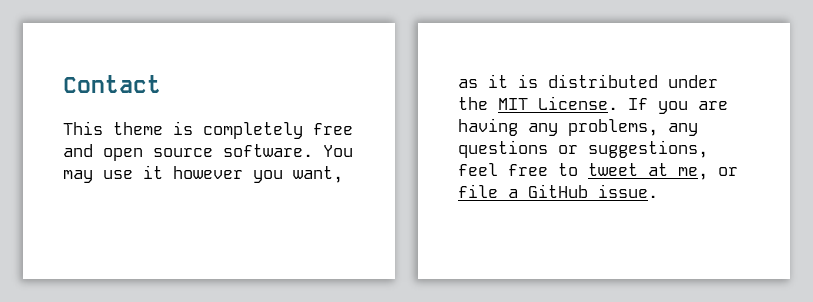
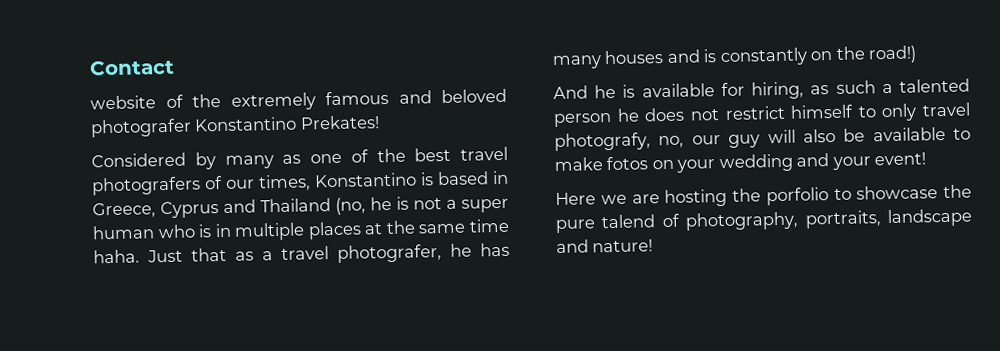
- This theme is completely free and open source software. You may use it however you want, as it is distributed under the MIT License. If you are having any problems, any questions or suggestions, feel free to tweet at me, or file a GitHub issue.
+ website of the extremely famous and beloved photografer Konstantino Prekates!
+ Considered by many as one of the best travel photografers of our times, Konstantino is based in Greece, Cyprus and Thailand (no, he is not a super human who is in multiple places at the same time haha. Just that as a travel photografer, he has many houses and is constantly on the road!)
+ And he is available for hiring, as such a talented person he does not restrict himself to only travel photografy, no, our guy will also be available to make fotos on your wedding and your event!
+ Here we are hosting the porfolio to showcase the pure talend of photography, portraits, landscape and nature!

